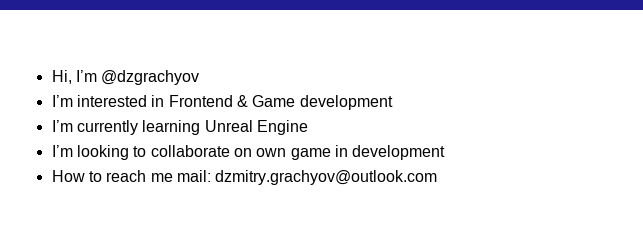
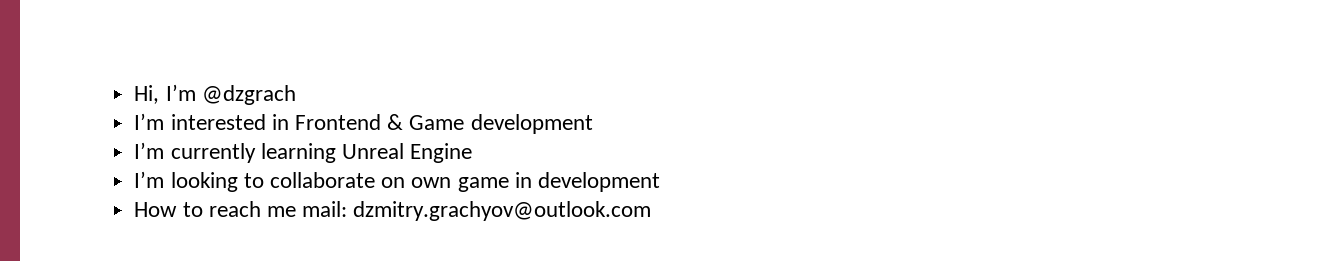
- Hi, I’m @dzgrachyov
+ Hi, I’m @dzgrach

